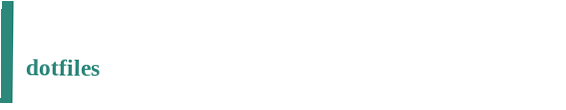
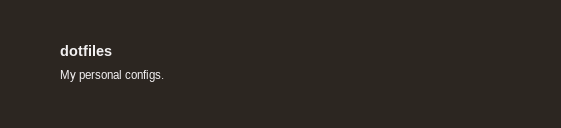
+ My personal configs.

